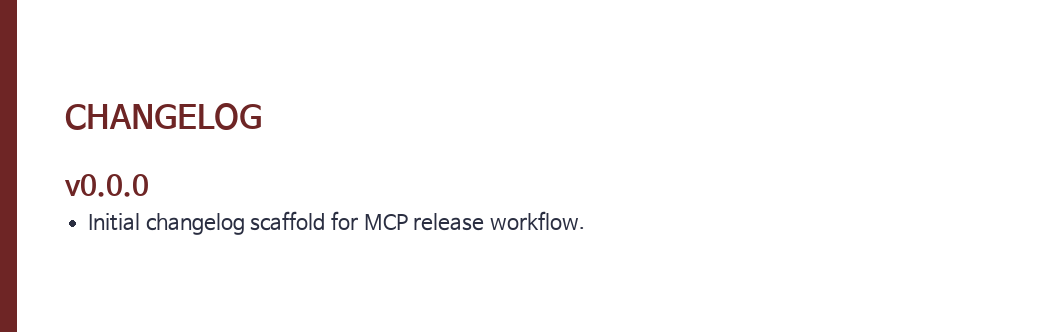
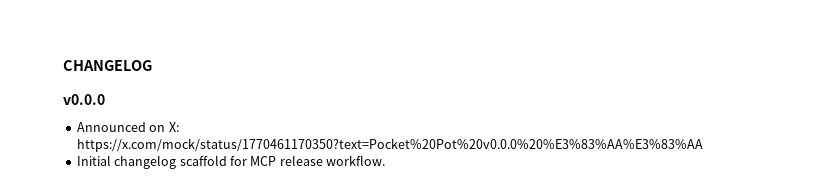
+ Announced on X: https://x.com/mock/status/1770461170350?text=Pocket%20Pot%20v0.0.0%20%E3%83%AA%E3%83%AA

